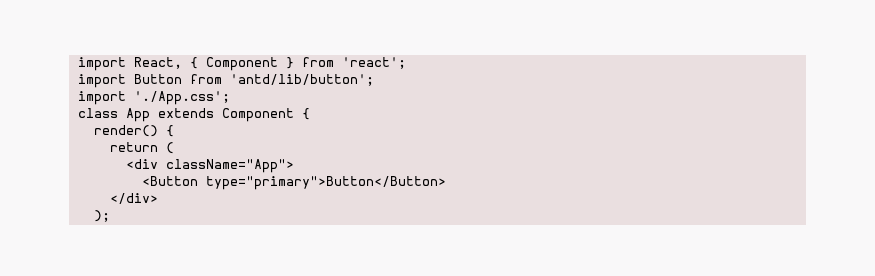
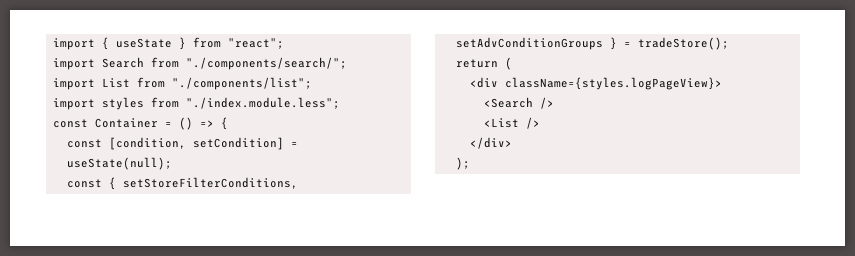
- import React, { Component } from 'react';
- import Button from 'antd/lib/button';
- import './App.css';
- class App extends Component {
- render() {
+ import { useState } from "react";
+ import Search from "./components/search/";
+ import List from "./components/list";
+ import styles from "./index.module.less";
+ const Container = () => {
+ const [condition, setCondition] = useState(null);
+ const { setStoreFilterConditions, setAdvConditionGroups } = tradeStore();
  return (
- <div className="App">
- <Button type="primary">Button</Button>
+ <div className={styles.logPageView}>
+ <Search />
+ <List />

